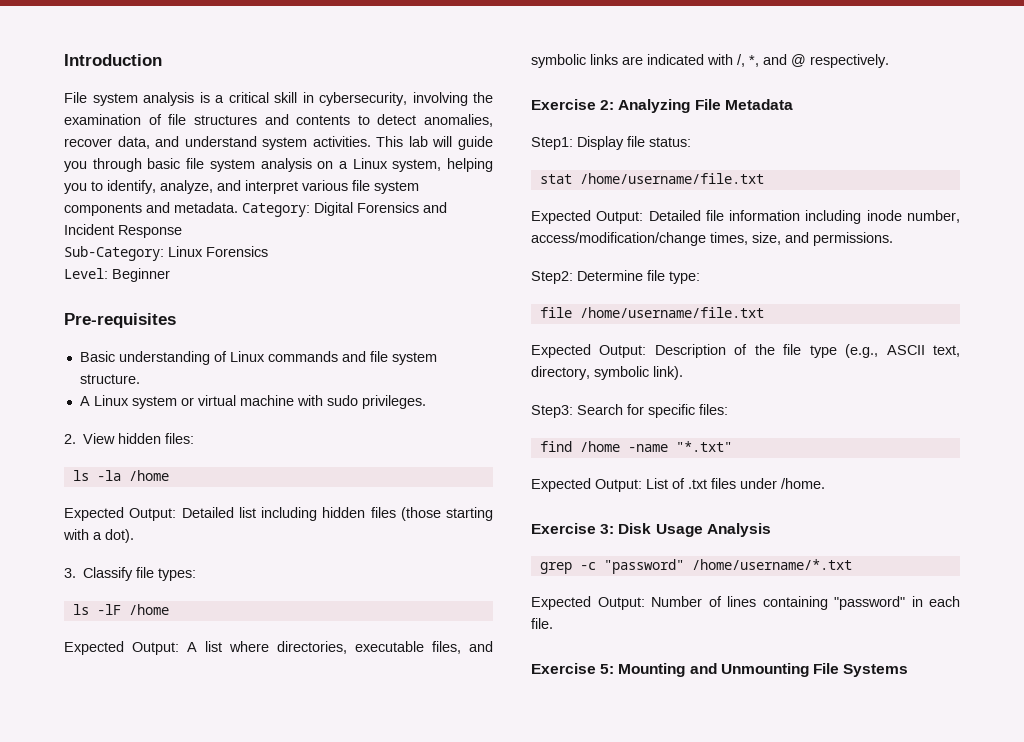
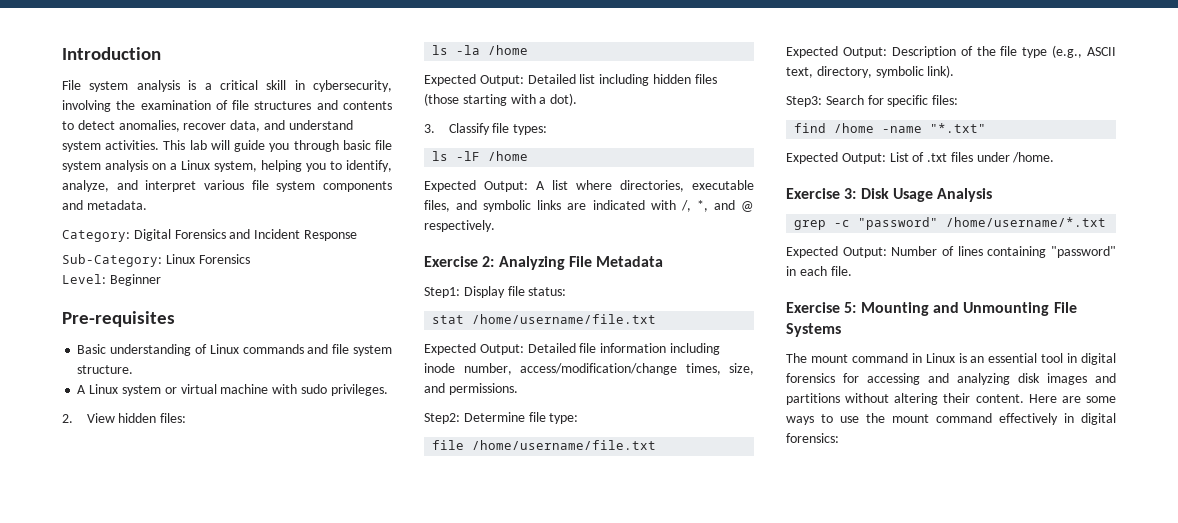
- This lab will guide you through basic file system analysis on a Linux system, helping you to identify, analyze, and interpret various file system components and metadata. Category: Digital Forensics and Incident Response
+ This lab will guide you through basic file system analysis on a Linux system, helping you to identify, analyze, and interpret various file system components and metadata.
+ Category: Digital Forensics and Incident Response
+ The mount command in Linux is an essential tool in digital forensics for accessing and analyzing disk images and partitions without altering their content. Here are some ways to use the mount command effectively in digital forensics:

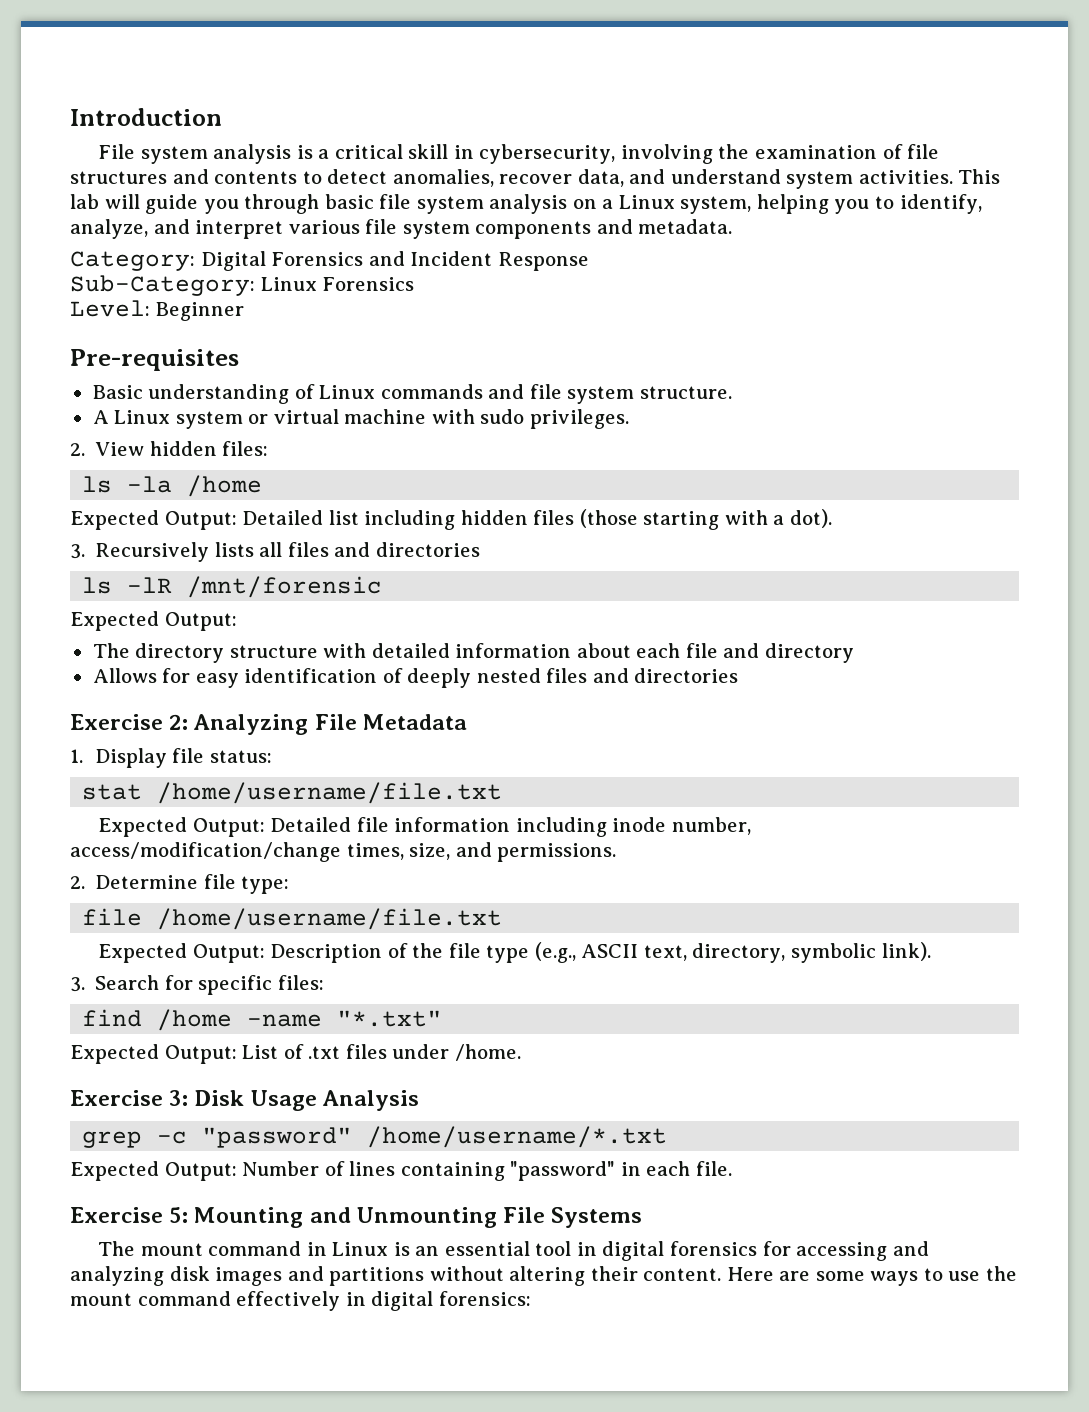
- 3. Classify file types:
- ls -lF /home
- Expected Output: A list where directories, executable files, and symbolic links are indicated with /, *, and @ respectively.
+ 3. Recursively lists all files and directories
+ ls -lR /mnt/forensic
+ Expected Output:
+ The directory structure with detailed information about each file and directory
+ Allows for easy identification of deeply nested files and directories
- Step1: Display file status:
+ 1. Display file status:
- Step2: Determine file type:
+ 2. Determine file type:
- Step3: Search for specific files:
+ 3. Search for specific files:

